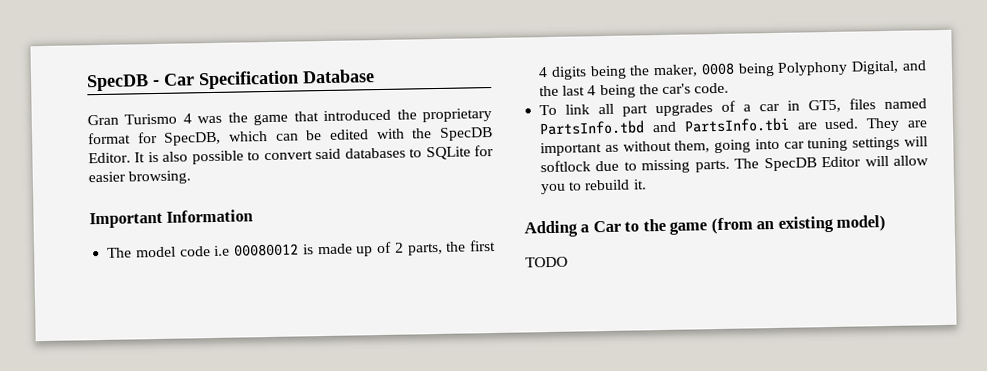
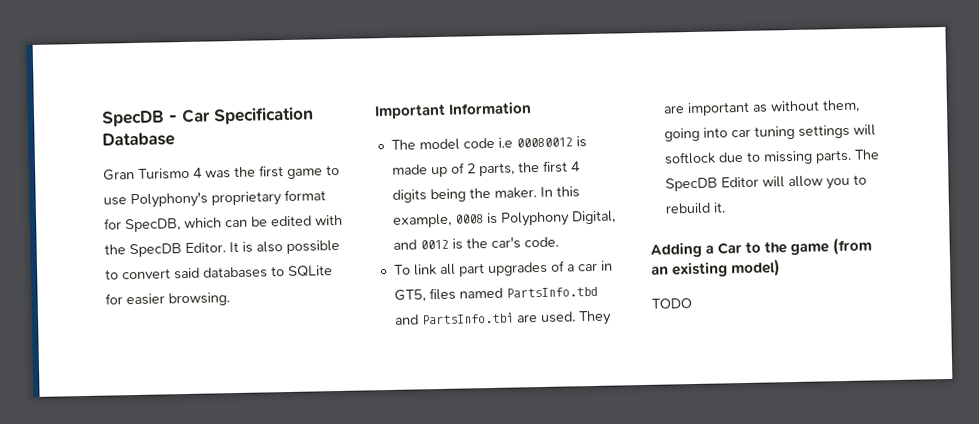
- Gran Turismo 4 was the game that introduced the proprietary format for SpecDB, which can be edited with the SpecDB Editor.
+ Gran Turismo 4 was the first game to use Polyphony's proprietary format for SpecDB, which can be edited with the SpecDB Editor.
- The model code i.e 00080012 is made up of 2 parts, the first 4 digits being the maker, 0008 being Polyphony Digital, and the last 4 being the car's code.
+ The model code i.e 00080012 is made up of 2 parts, the first 4 digits being the maker. In this example, 0008 is Polyphony Digital, and 0012 is the car's code.

